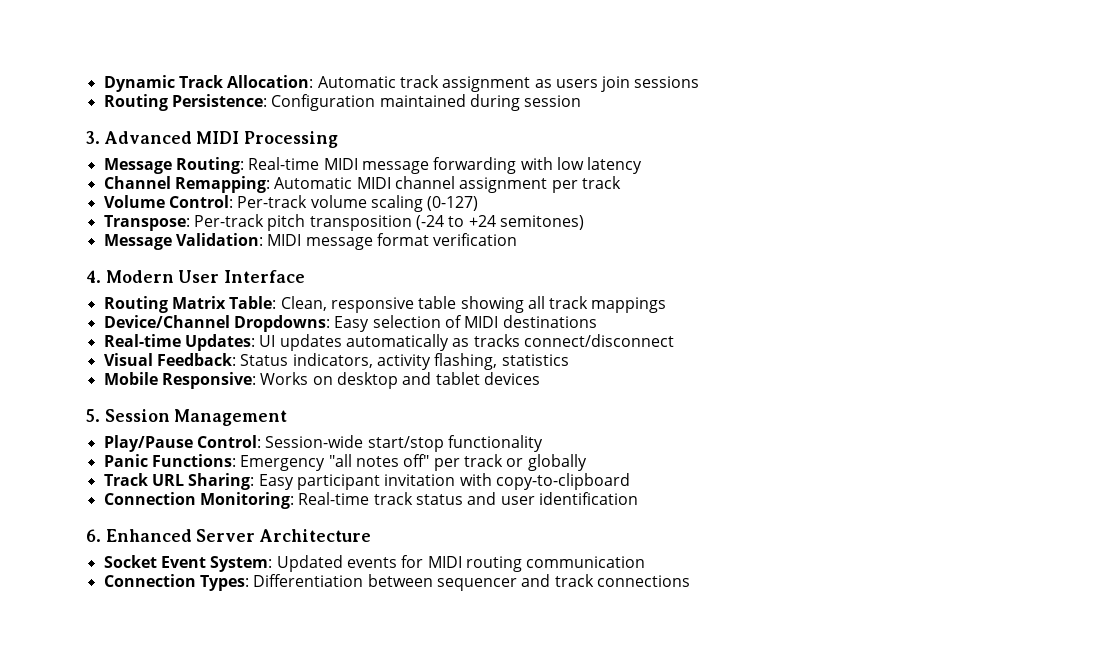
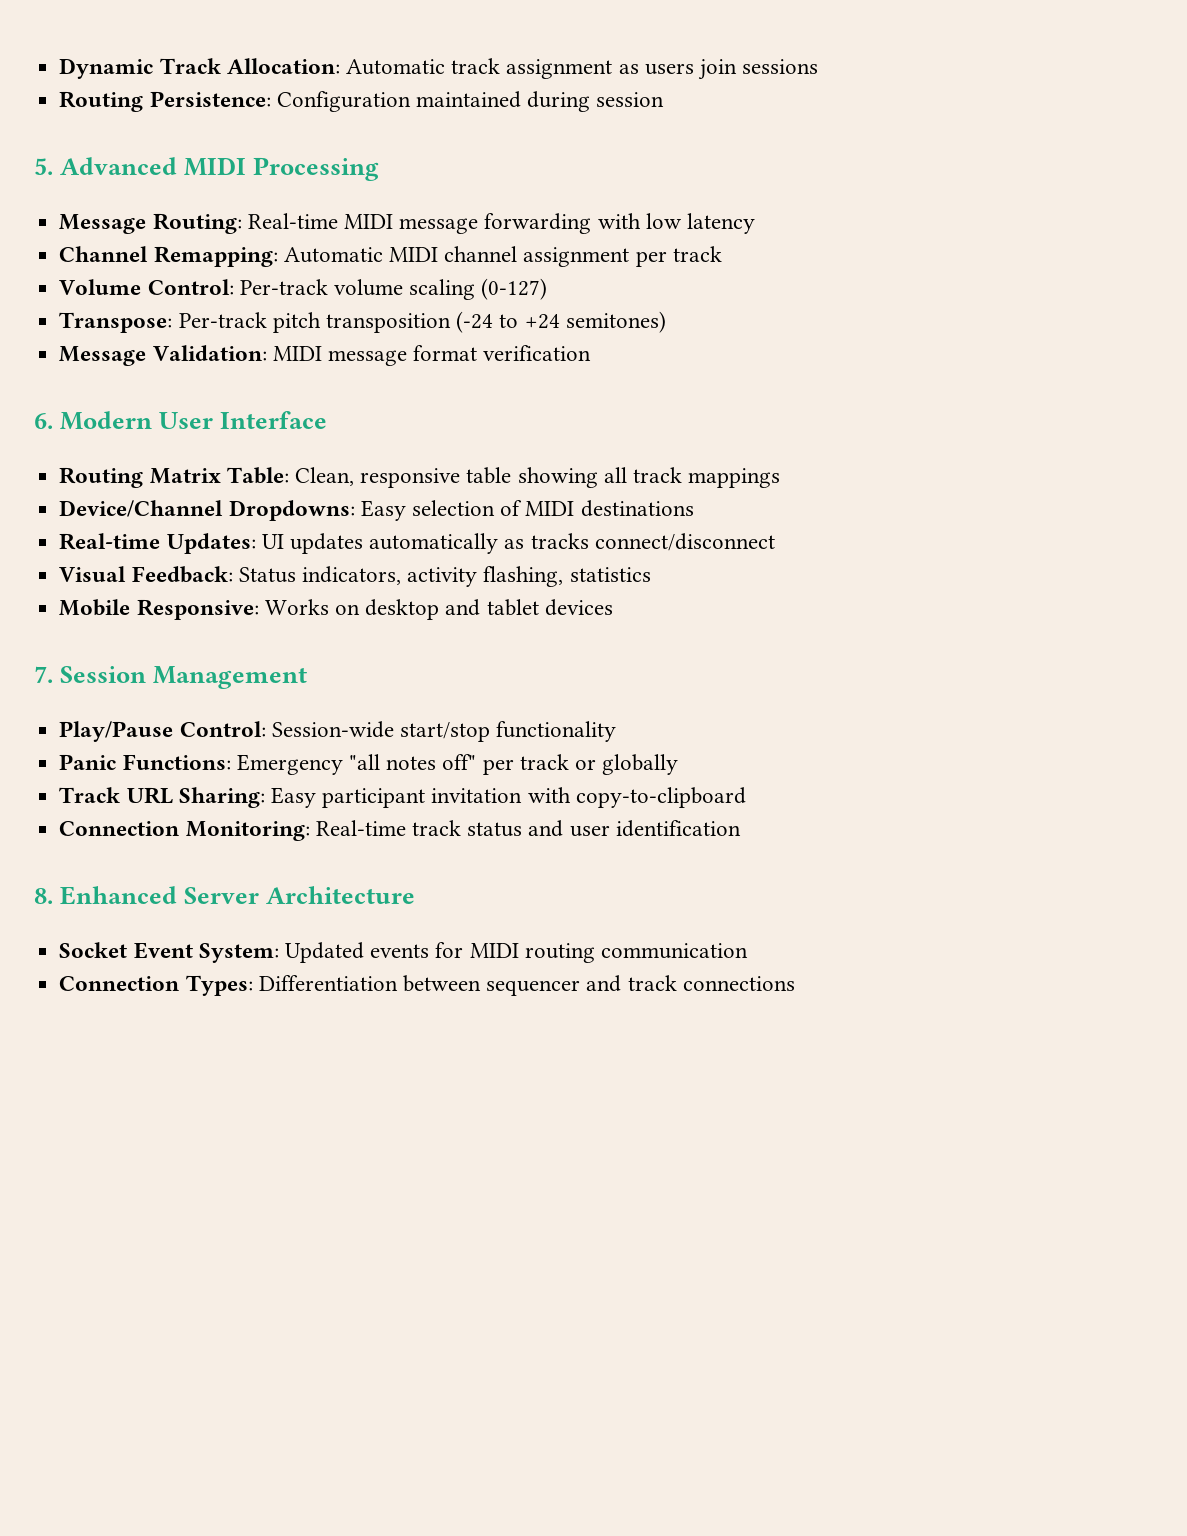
- 3. Advanced MIDI Processing
+ 5. Advanced MIDI Processing
- 4. Modern User Interface
+ 6. Modern User Interface
- 5. Session Management
+ 7. Session Management
- 6. Enhanced Server Architecture
+ 8. Enhanced Server Architecture

